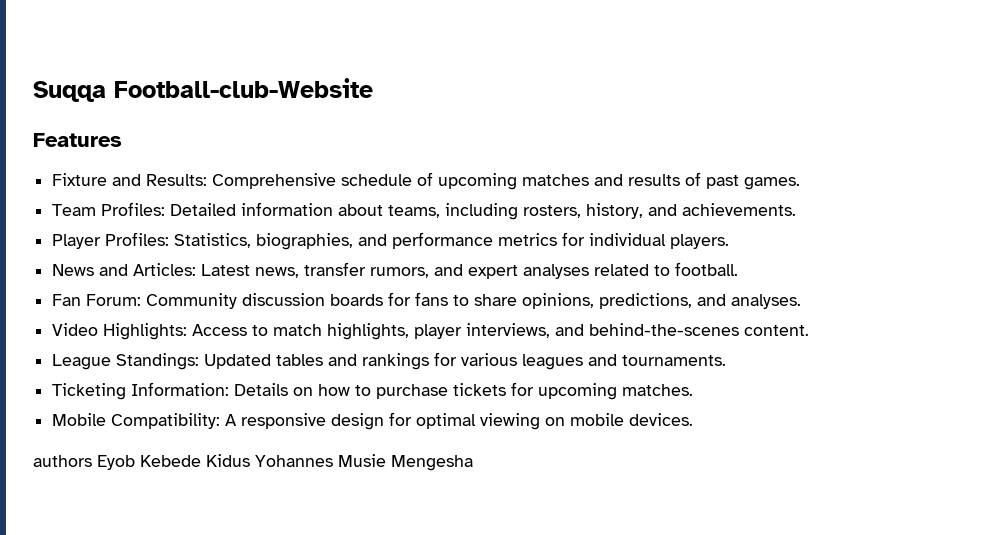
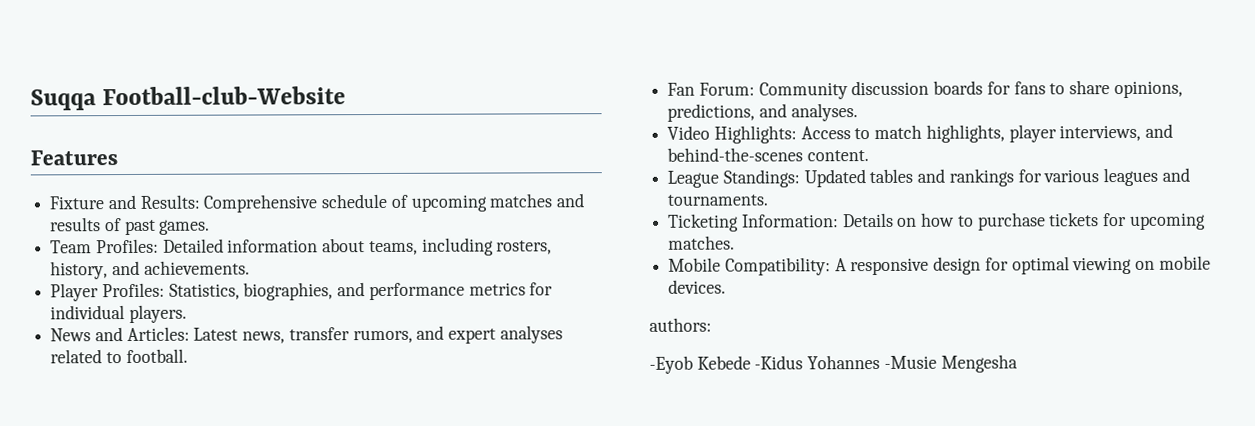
- authors Eyob Kebede Kidus Yohannes Musie Mengesha
+ authors:
+ -Eyob Kebede -Kidus Yohannes -Musie Mengesha

